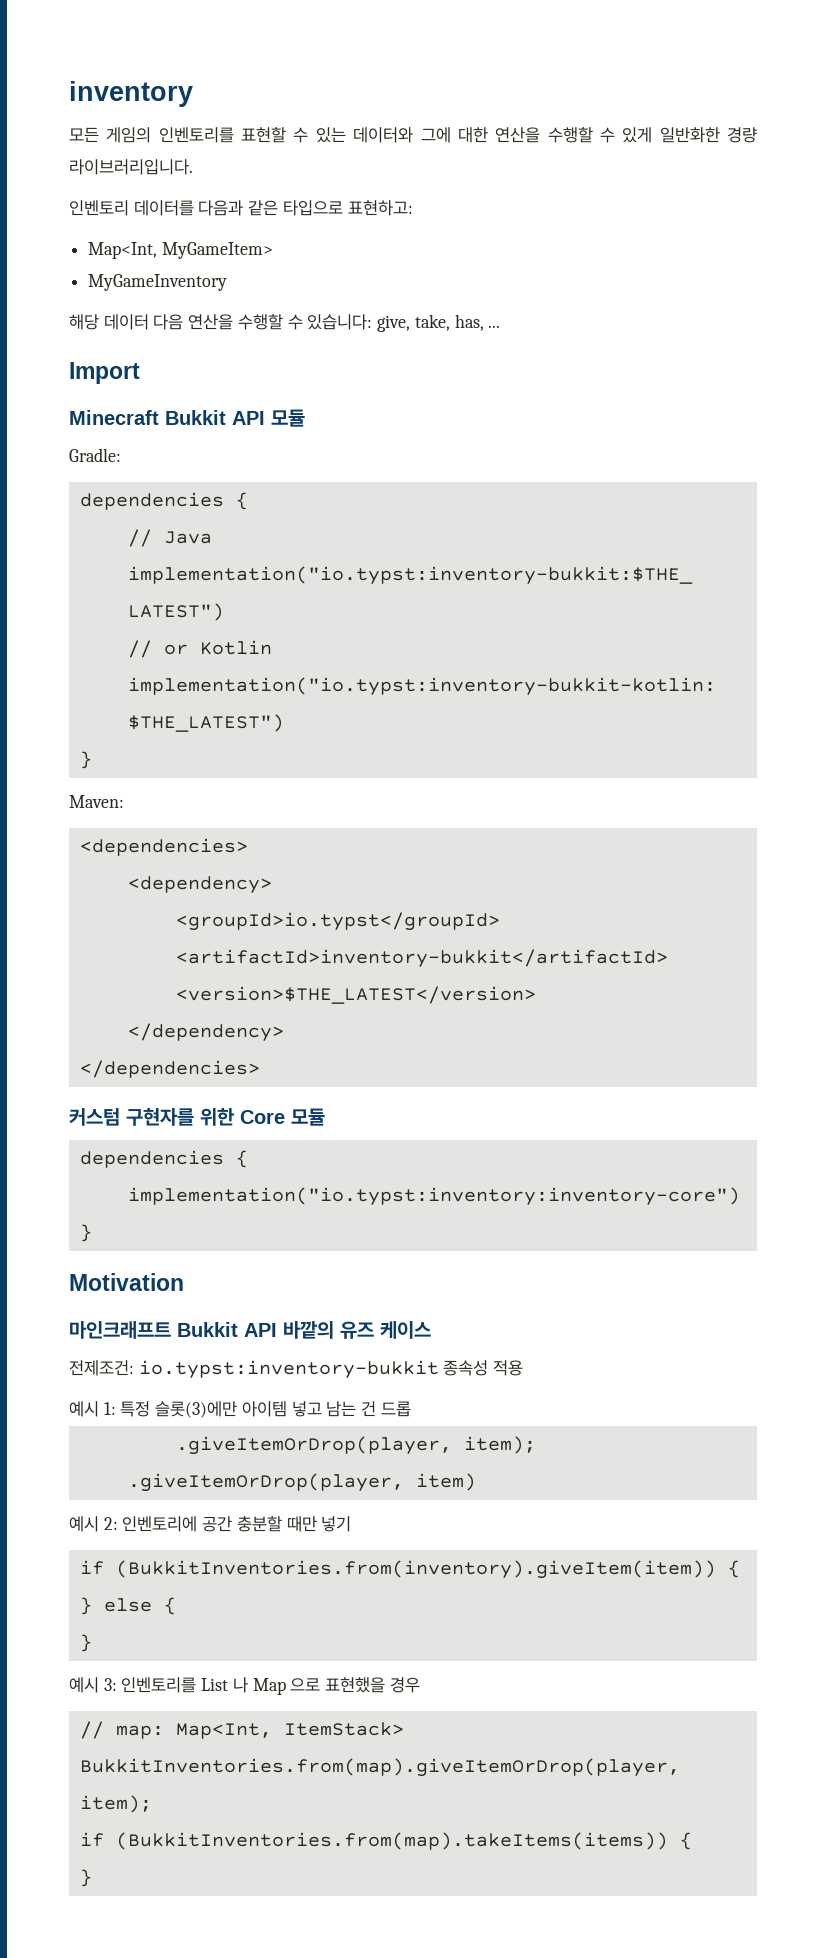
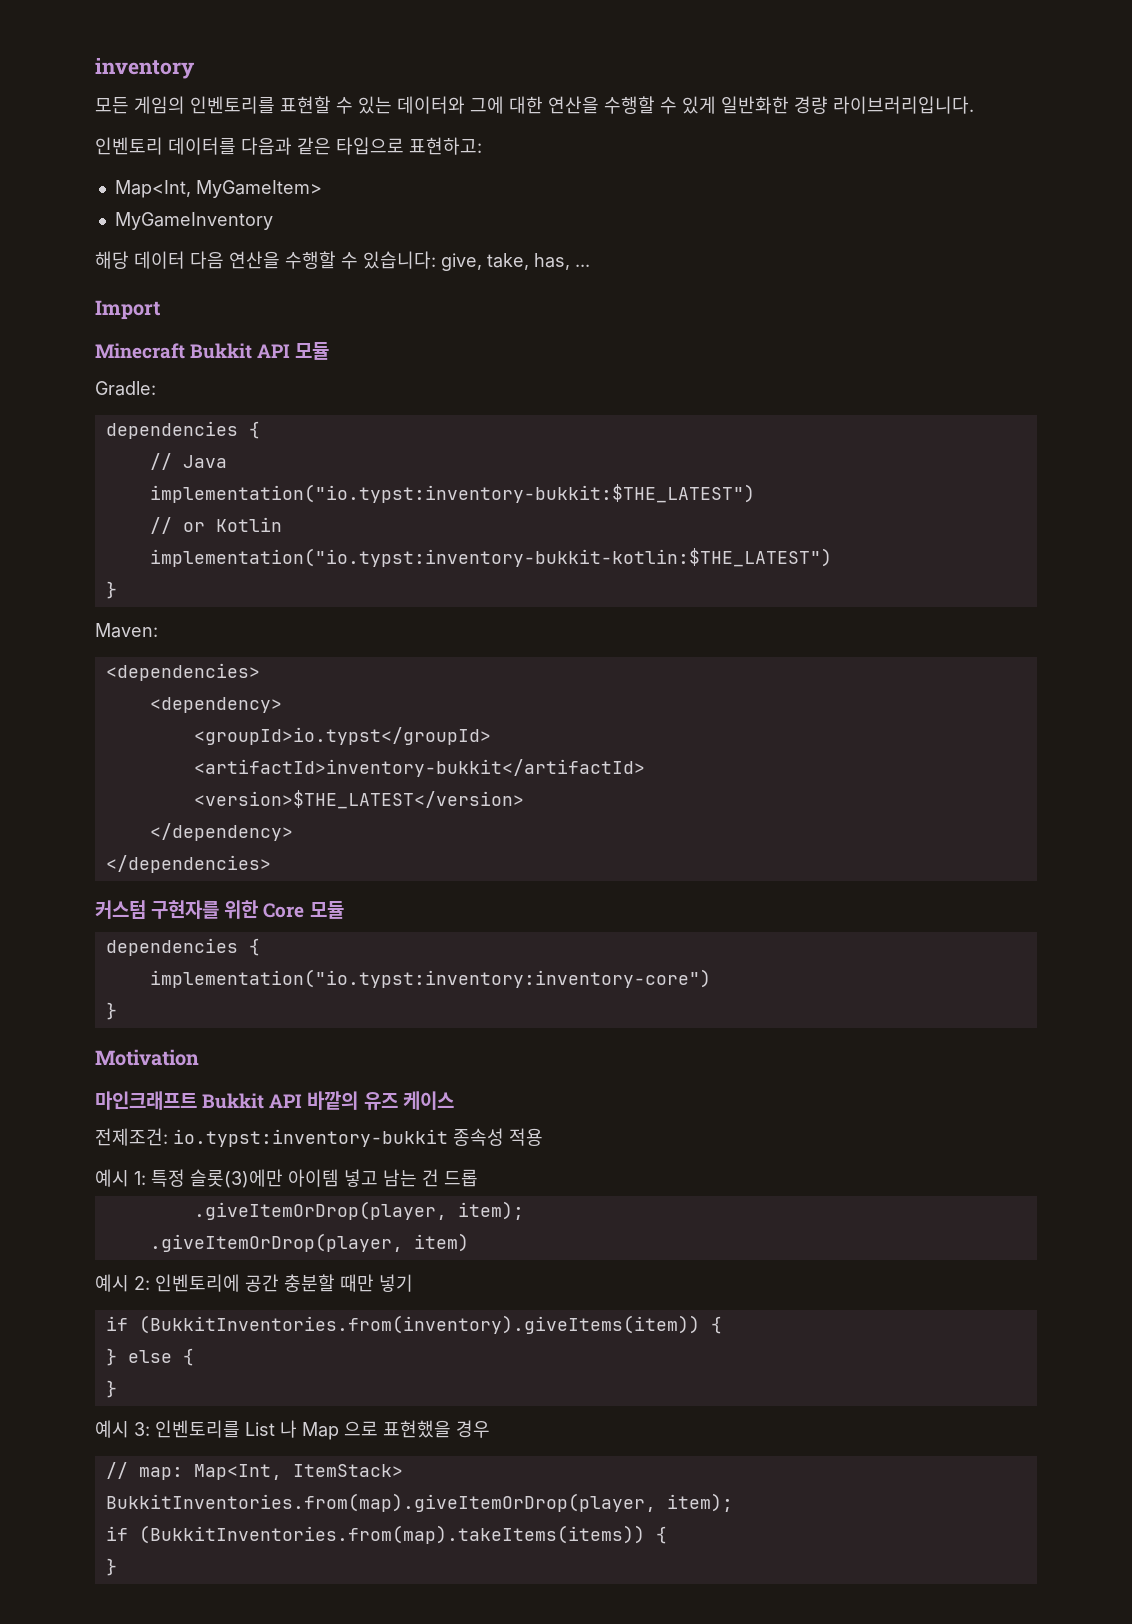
- if (BukkitInventories.from(inventory).giveItem(item)) {
+ if (BukkitInventories.from(inventory).giveItems(item)) {

